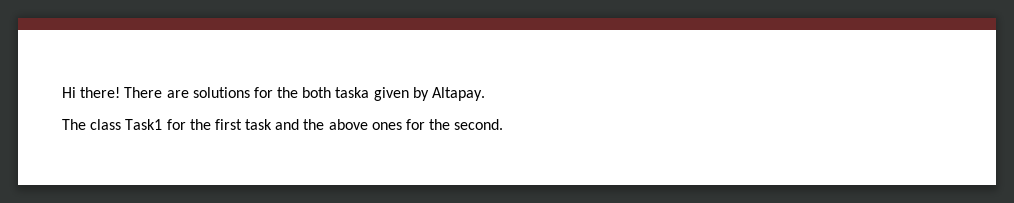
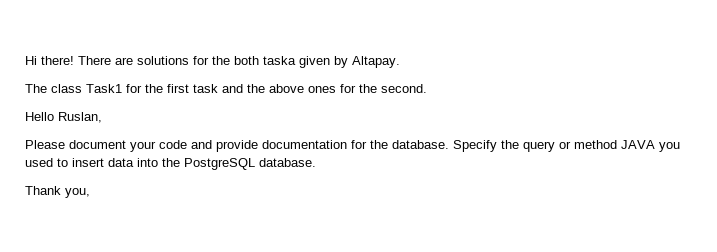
+ Hello Ruslan,
+ Please document your code and provide documentation for the database. Specify the query or method JAVA you used to insert data into the PostgreSQL database.
+ Thank you,

